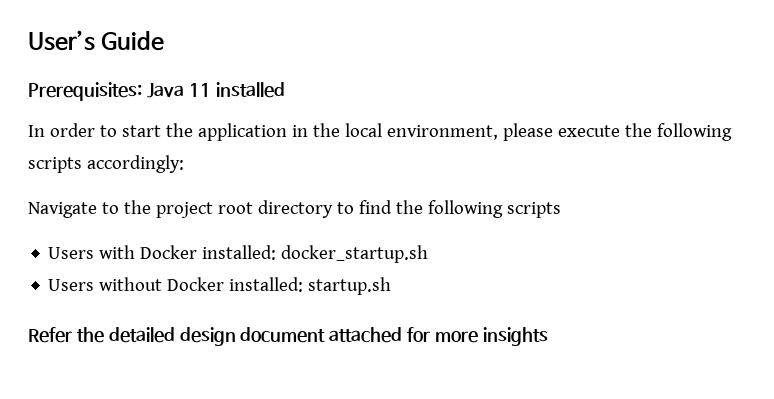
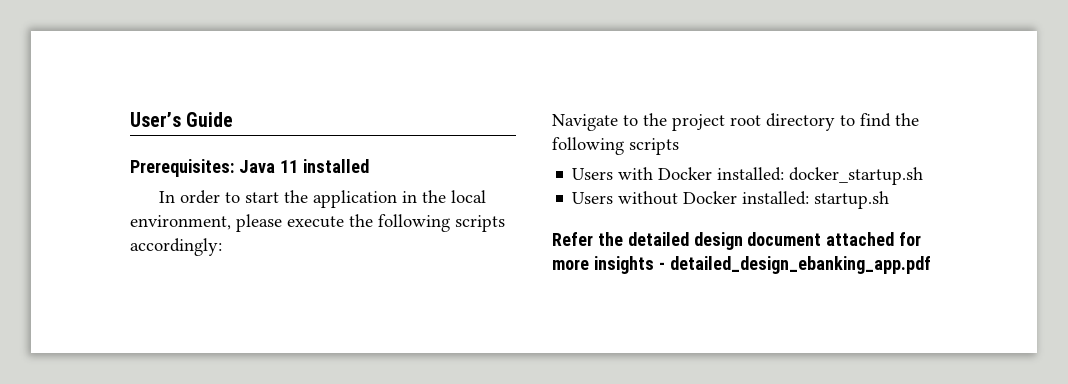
- Refer the detailed design document attached for more insights
+ Refer the detailed design document attached for more insights - detailed_design_ebanking_app.pdf

